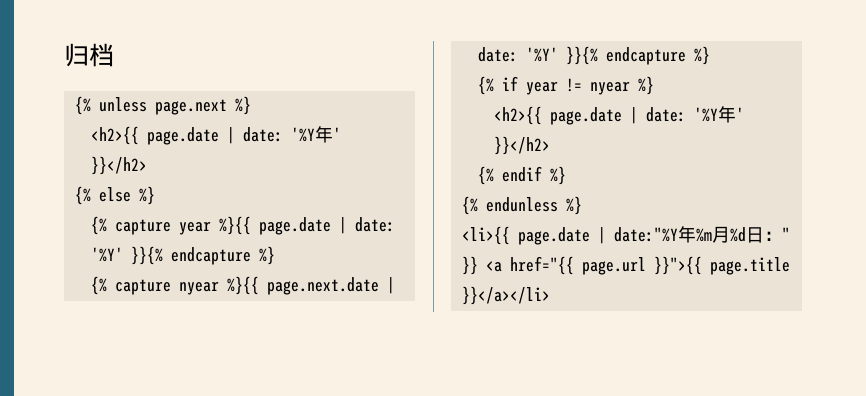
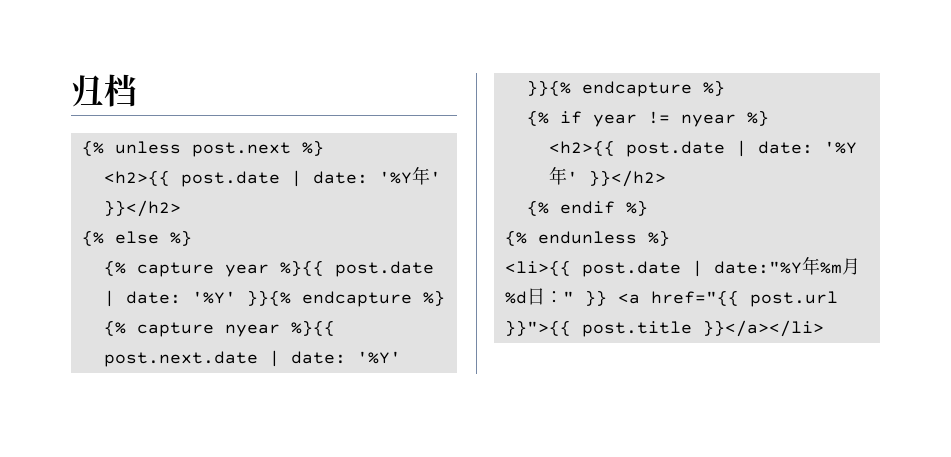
- {% unless page.next %}
- <h2>{{ page.date | date: '%Y年' }}</h2>
+ {% unless post.next %}
+ <h2>{{ post.date | date: '%Y年' }}</h2>
- {% capture year %}{{ page.date | date: '%Y' }}{% endcapture %}
+ {% capture year %}{{ post.date | date: '%Y' }}{% endcapture %}
- {% capture nyear %}{{ page.next.date | date: '%Y' }}{% endcapture %}
+ {% capture nyear %}{{ post.next.date | date: '%Y' }}{% endcapture %}
  {% if year != nyear %}
- <h2>{{ page.date | date: '%Y年' }}</h2>
+ <h2>{{ post.date | date: '%Y年' }}</h2>
- <li>{{ page.date | date:"%Y年%m月%d日：" }} <a href="{{ page.url }}">{{ page.title }}</a></li>
+ <li>{{ post.date | date:"%Y年%m月%d日：" }} <a href="{{ post.url }}">{{ post.title }}</a></li>

